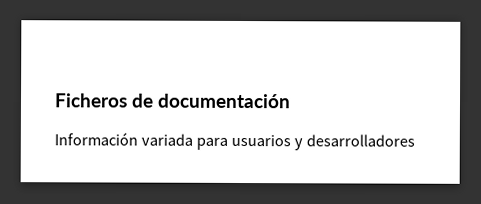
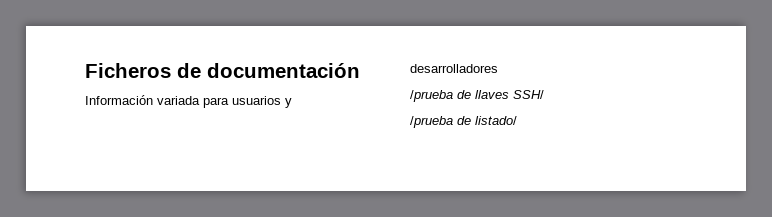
+ /prueba de llaves SSH/
+ /prueba de listado/

